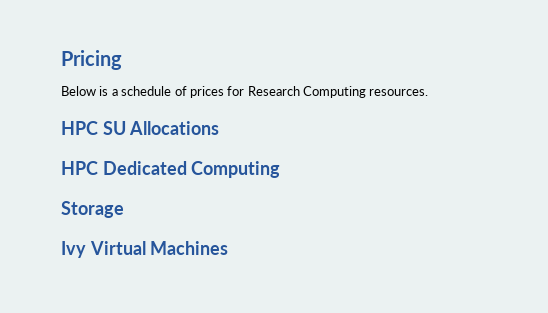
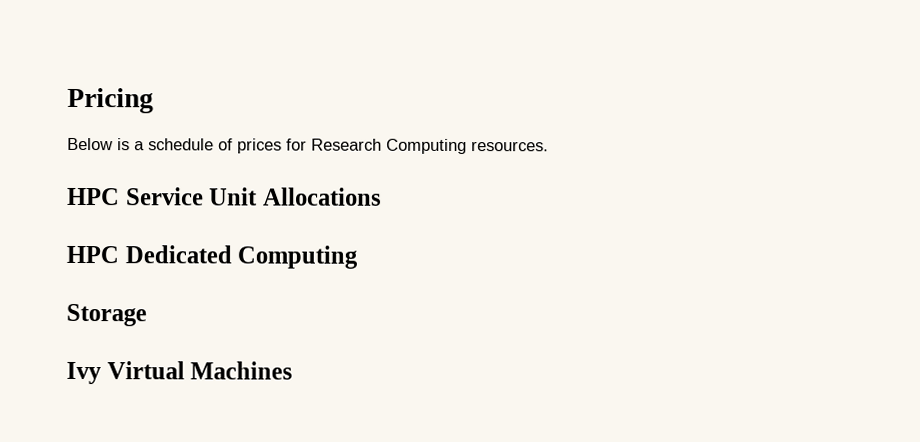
- HPC SU Allocations
+ HPC Service Unit Allocations

